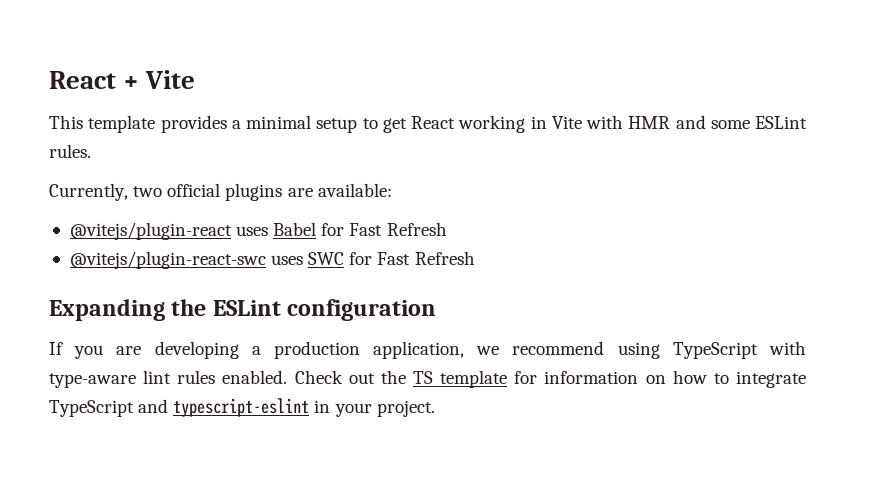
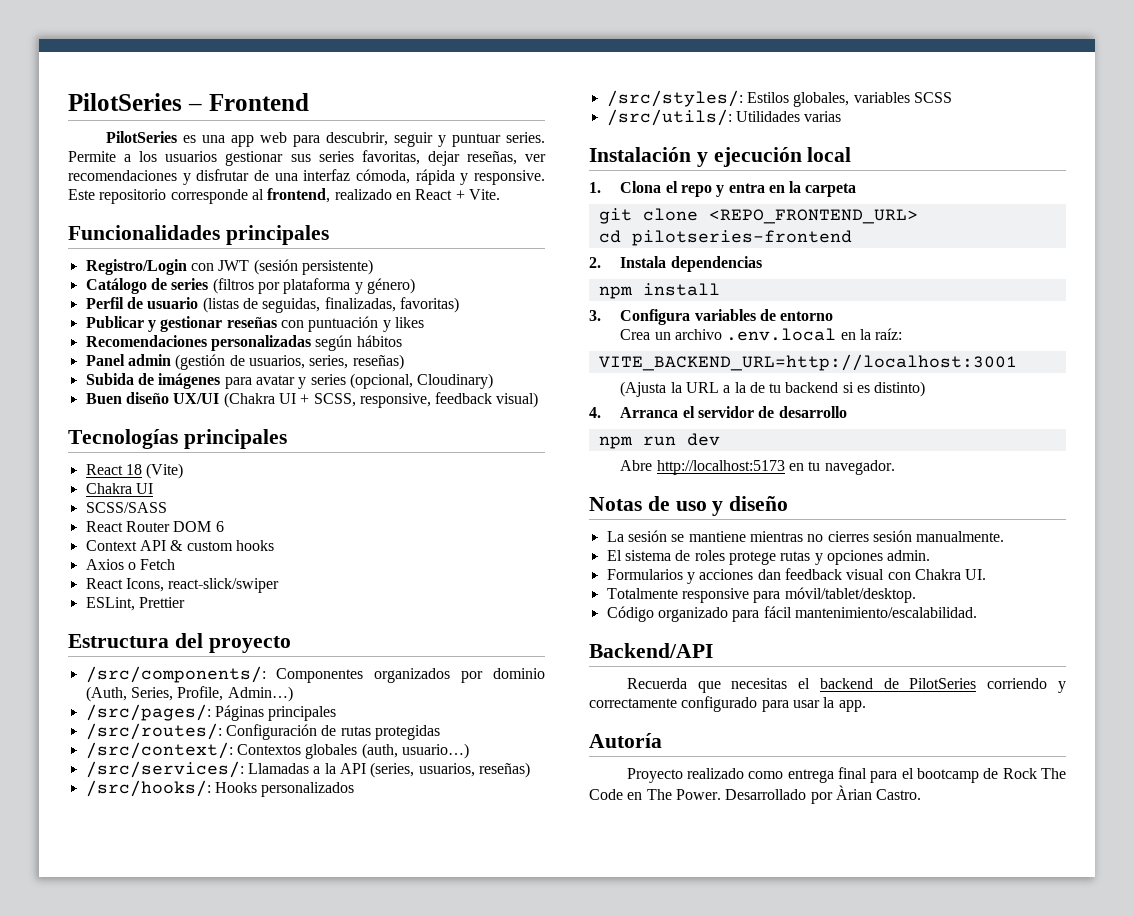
- React + Vite
- This template provides a minimal setup to get React working in Vite with HMR and some ESLint rules.
- Currently, two official plugins are available:
- @vitejs/plugin-react uses Babel for Fast Refresh
- @vitejs/plugin-react-swc uses SWC for Fast Refresh
- Expanding the ESLint configuration
- If you are developing a production application, we recommend using TypeScript with type-aware lint rules enabled. Check out the TS template for information on how to integrate TypeScript and typescript-eslint in your project.
+ PilotSeries – Frontend
+ PilotSeries es una app web para descubrir, seguir y puntuar series. Permite a los usuarios gestionar sus series favoritas, dejar reseñas, ver recomendaciones y disfrutar de una interfaz cómoda, rápida y responsive. Este repositorio corresponde al frontend, realizado en React + Vite.
+ Funcionalidades principales
+ Registro/Login con JWT (sesión persistente)
+ Catálogo de series (filtros por plataforma y género)
+ Perfil de usuario (listas de seguidas, finalizadas, favoritas)
+ Publicar y gestionar reseñas con puntuación y likes
+ Recomendaciones personalizadas según hábitos
+ Panel admin (gestión de usuarios, series, reseñas)
+ Subida de imágenes para avatar y series (opcional, Cloudinary)
+ Buen diseño UX/UI (Chakra UI + SCSS, responsive, feedback visual)
+ Tecnologías principales
+ React 18 (Vite)
+ Chakra UI
+ SCSS/SASS
+ React Router DOM 6
+ Context API & custom hooks
+ Axios o Fetch
+ React Icons, react-slick/swiper
+ ESLint, Prettier
+ Estructura del proyecto
+ /src/components/: Componentes organizados por dominio (Auth, Series, Profile, Admin…)
+ /src/pages/: Páginas principales
+ /src/routes/: Configuración de rutas protegidas
+ /src/context/: Contextos globales (auth, usuario…)
+ /src/services/: Llamadas a la API (series, usuarios, reseñas)
+ /src/hooks/: Hooks personalizados
+ /src/styles/: Estilos globales, variables SCSS
+ /src/utils/: Utilidades varias
+ Instalación y ejecución local
+ 1. Clona el repo y entra en la carpeta
+ git clone <REPO_FRONTEND_URL>
+ cd pilotseries-frontend
+ 2. Instala dependencias
+ npm install
+ 3. Configura variables de entorno
+ Crea un archivo .env.local en la raíz:
+ VITE_BACKEND_URL=http://localhost:3001
+ (Ajusta la URL a la de tu backend si es distinto)
+ 4. Arranca el servidor de desarrollo
+ npm run dev
+ Abre http://localhost:5173 en tu navegador.
+ Notas de uso y diseño
+ La sesión se mantiene mientras no cierres sesión manualmente.
+ El sistema de roles protege rutas y opciones admin.
+ Formularios y acciones dan feedback visual con Chakra UI.
+ Totalmente responsive para móvil/tablet/desktop.
+ Código organizado para fácil mantenimiento/escalabilidad.
+ Backend/API
+ Recuerda que necesitas el backend de PilotSeries corriendo y correctamente configurado para usar la app.
+ Autoría
+ Proyecto realizado como entrega final para el bootcamp de Rock The Code en The Power. Desarrollado por Àrian Castro.

